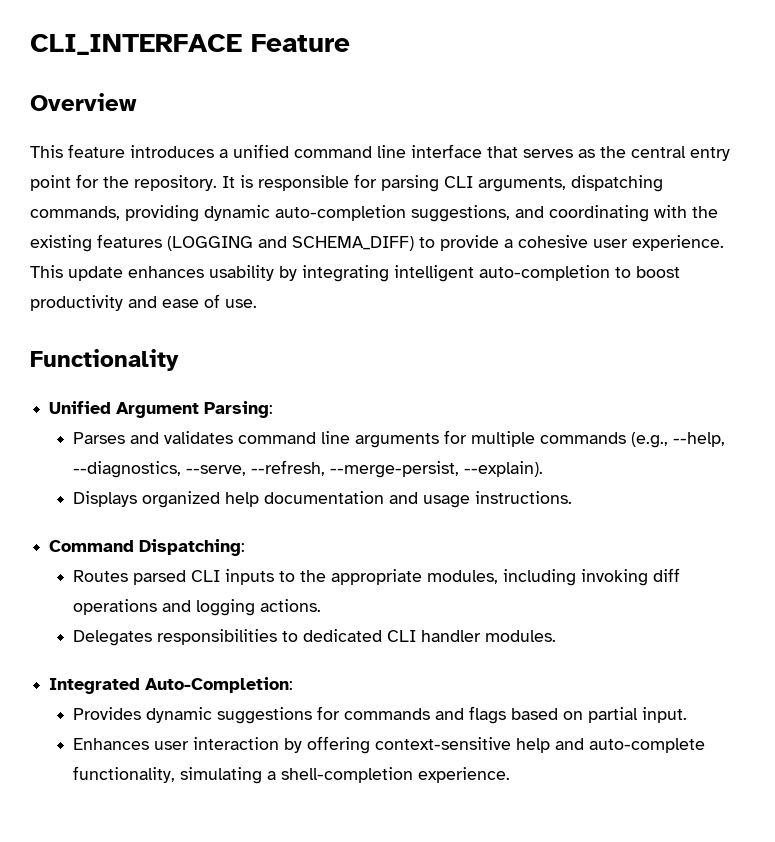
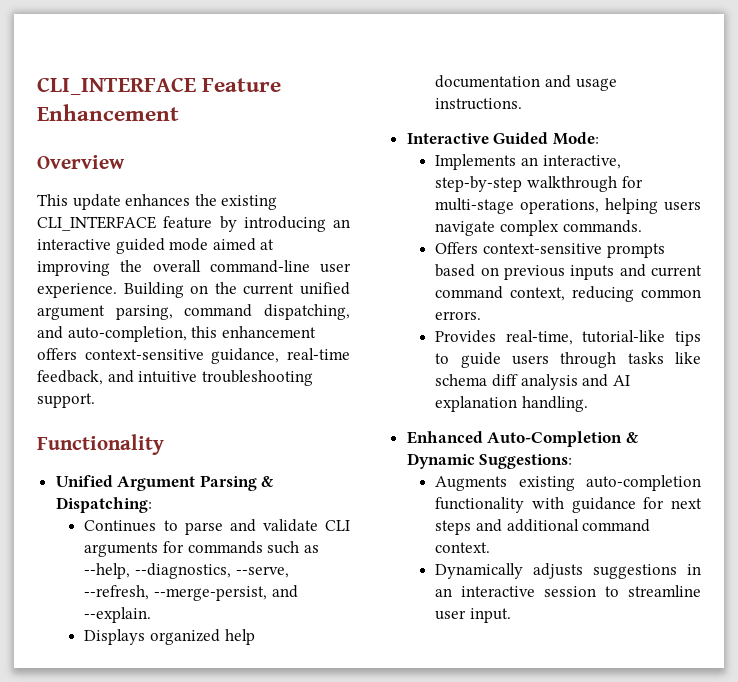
- CLI_INTERFACE Feature
+ CLI_INTERFACE Feature Enhancement
- This feature introduces a unified command line interface that serves as the central entry point for the repository. It is responsible for parsing CLI arguments, dispatching commands, providing dynamic auto-completion suggestions, and coordinating with the existing features (LOGGING and SCHEMA_DIFF) to provide a cohesive user experience. This update enhances usability by integrating intelligent auto-completion to boost productivity and ease of use.
+ This update enhances the existing CLI_INTERFACE feature by introducing an interactive guided mode aimed at improving the overall command-line user experience. Building on the current unified argument parsing, command dispatching, and auto-completion, this enhancement offers context-sensitive guidance, real‐time feedback, and intuitive troubleshooting support.
  Functionality
- Unified Argument Parsing:
- Parses and validates command line arguments for multiple commands (e.g., --help, --diagnostics, --serve, --refresh, --merge-persist, --explain).
+ Unified Argument Parsing & Dispatching:
+ Continues to parse and validate CLI arguments for commands such as --help, --diagnostics, --serve, --refresh, --merge-persist, and --explain.
- Command Dispatching:
- Routes parsed CLI inputs to the appropriate modules, including invoking diff operations and logging actions.
- Delegates responsibilities to dedicated CLI handler modules.
- Integrated Auto-Completion:
- Provides dynamic suggestions for commands and flags based on partial input.
- Enhances user interaction by offering context-sensitive help and auto-complete functionality, simulating a shell-completion experience.
+ Interactive Guided Mode:
+ Implements an interactive, step-by-step walkthrough for multi-stage operations, helping users navigate complex commands.
+ Offers context-sensitive prompts based on previous inputs and current command context, reducing common errors.
+ Provides real-time, tutorial-like tips to guide users through tasks like schema diff analysis and AI explanation handling.
+ Enhanced Auto-Completion & Dynamic Suggestions:
+ Augments existing auto-completion functionality with guidance for next steps and additional command context.
+ Dynamically adjusts suggestions in an interactive session to streamline user input.

